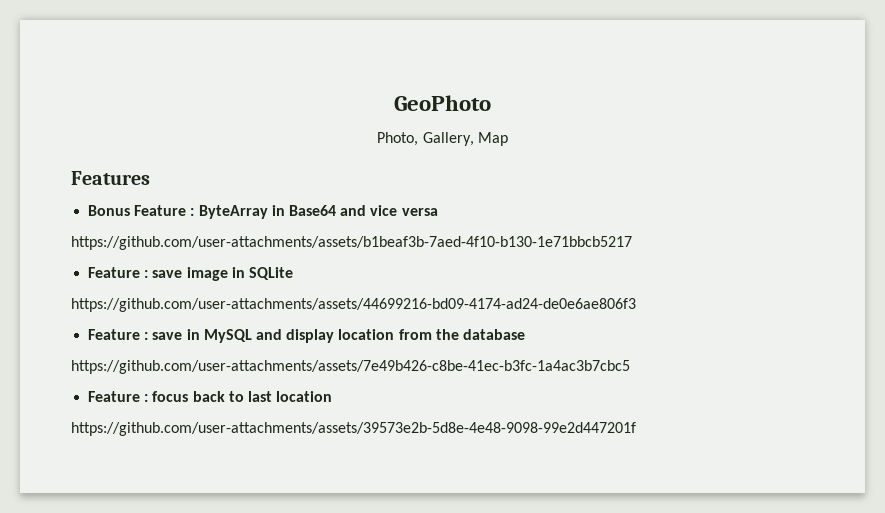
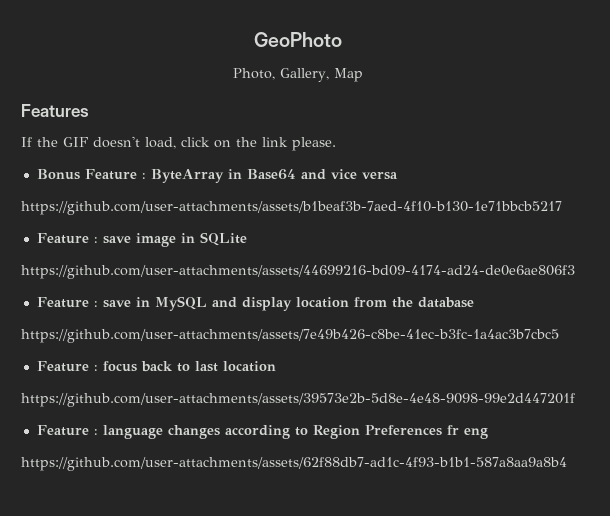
+ If the GIF doesn't load, click on the link please.
+ Feature : language changes according to Region Preferences fr eng
+ https://github.com/user-attachments/assets/62f88db7-ad1c-4f93-b1b1-587a8aa9a8b4

